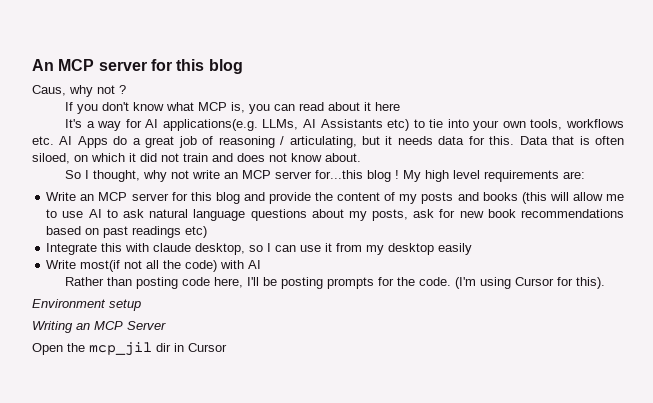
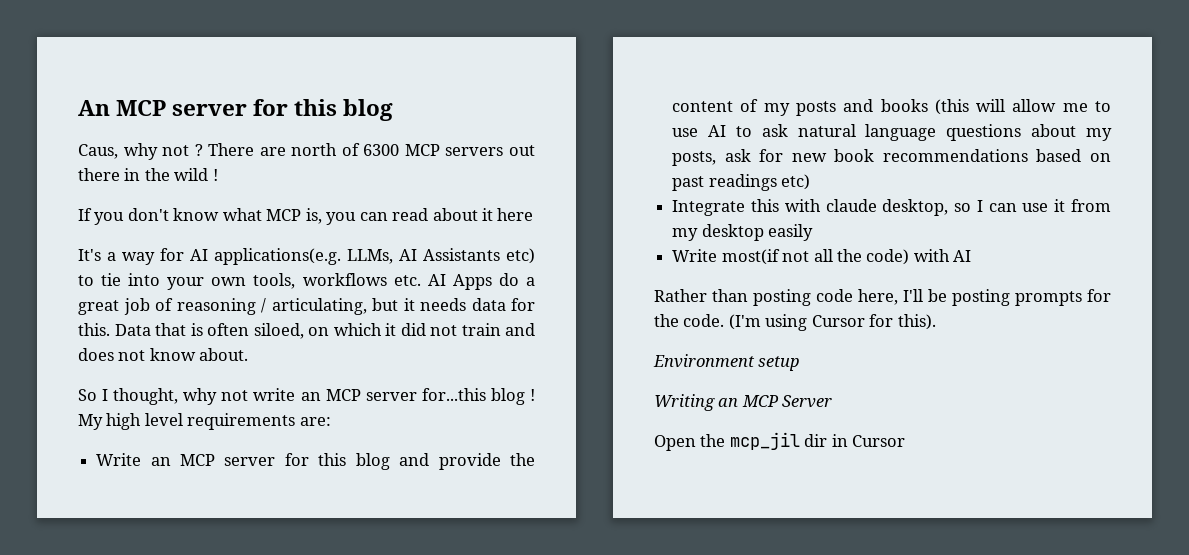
+ There are north of 6300 MCP servers out there in the wild !

